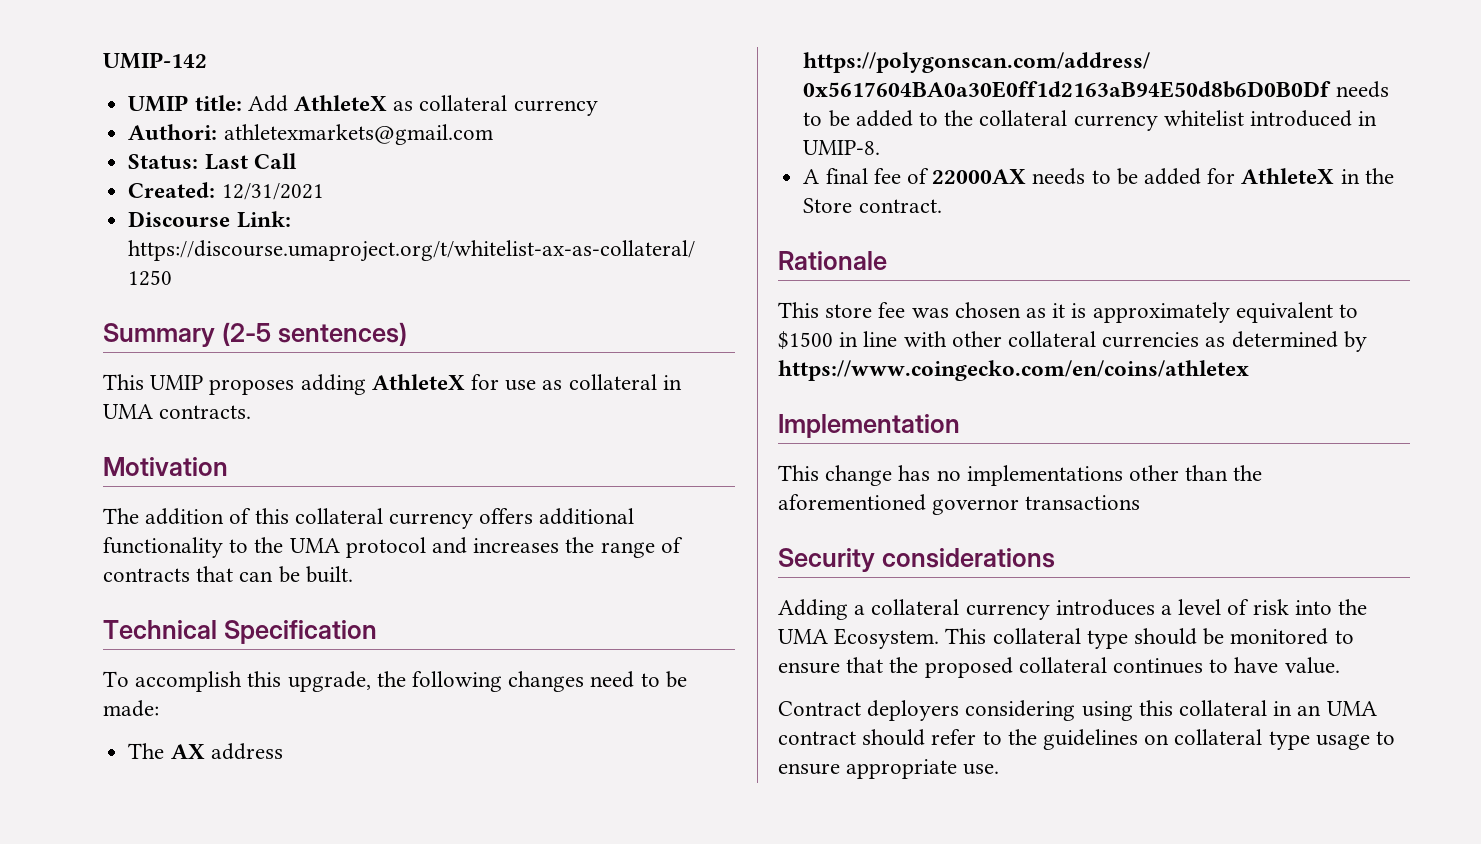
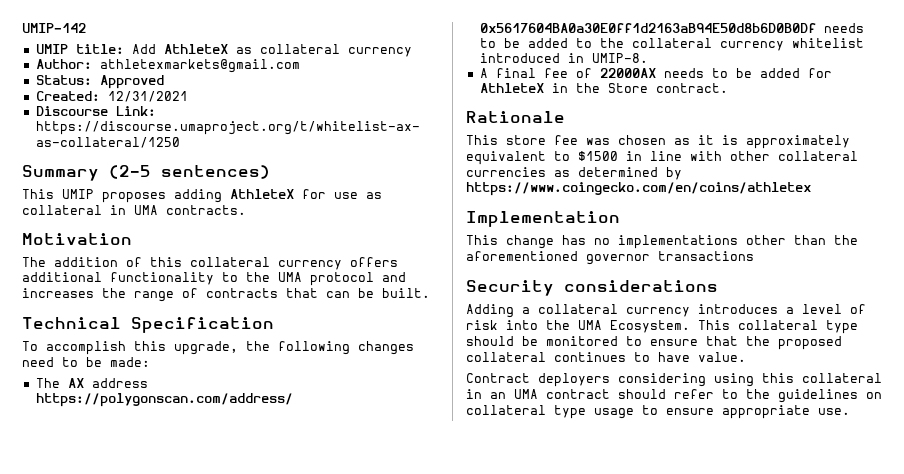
- Authori: athletexmarkets@gmail.com
+ Author: athletexmarkets@gmail.com
- Status: Last Call
+ Status: Approved

